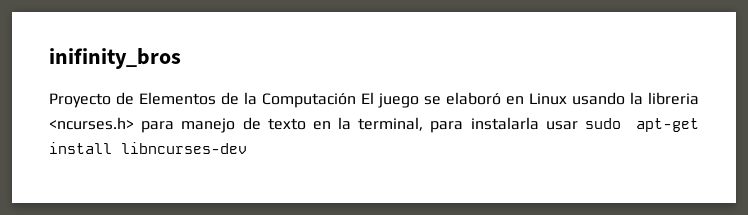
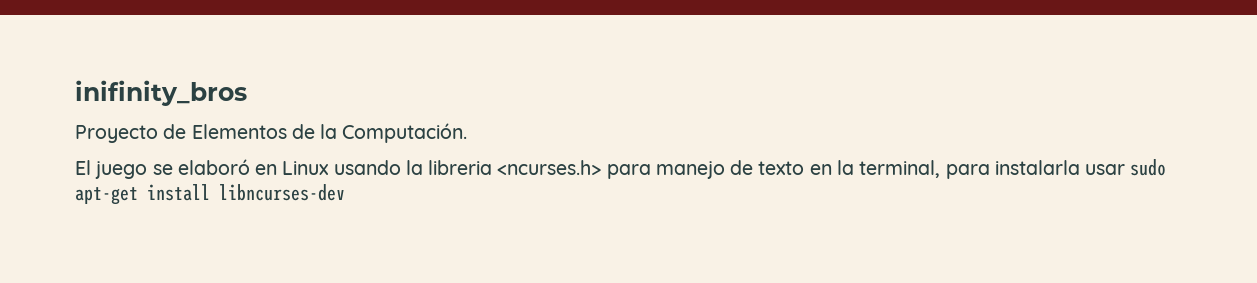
- Proyecto de Elementos de la Computación El juego se elaboró en Linux usando la libreria <ncurses.h> para manejo de texto en la terminal, para instalarla usar sudo apt-get install libncurses-dev
+ Proyecto de Elementos de la Computación.
+ El juego se elaboró en Linux usando la libreria <ncurses.h> para manejo de texto en la terminal, para instalarla usar sudo apt-get install libncurses-dev

